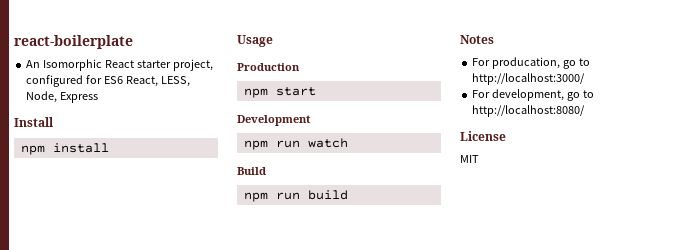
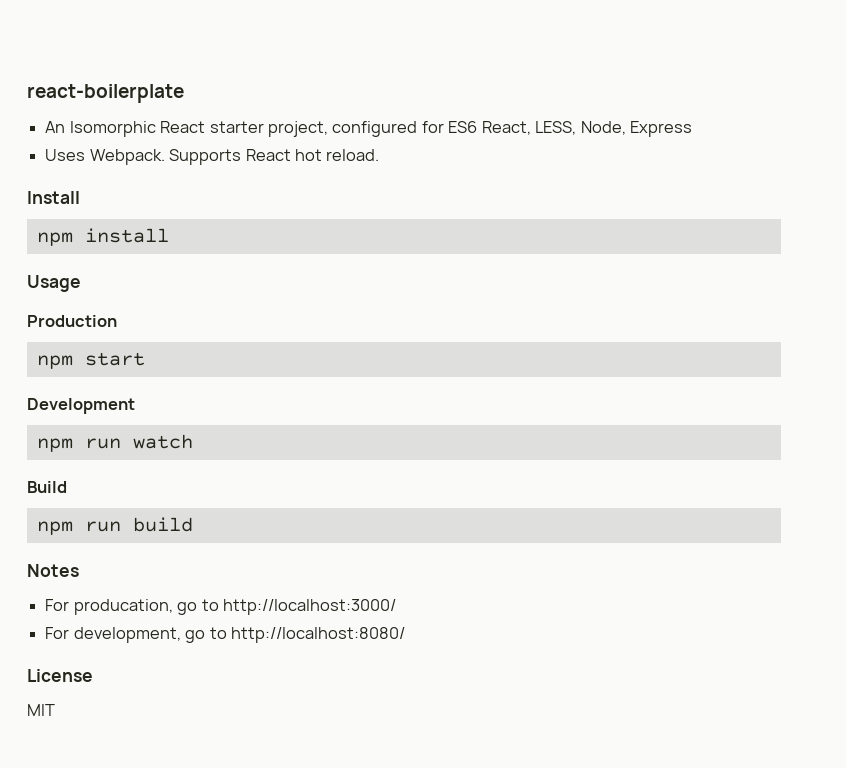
+ Uses Webpack. Supports React hot reload.

